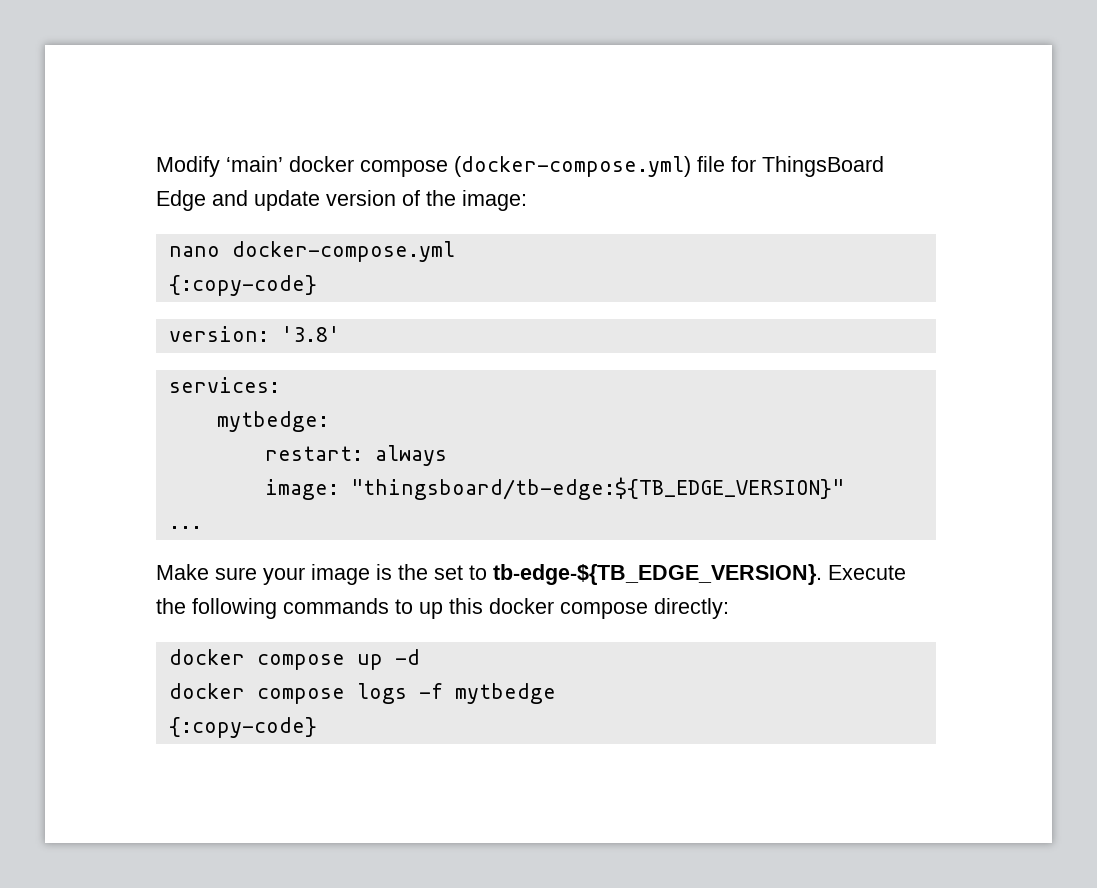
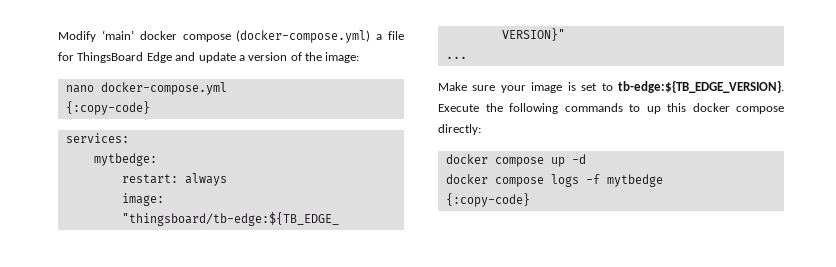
- Modify ‘main’ docker compose (docker-compose.yml) file for ThingsBoard Edge and update version of the image:
+ Modify ‘main’ docker compose (docker-compose.yml) a file for ThingsBoard Edge and update a version of the image:
- version: '3.8'
- Make sure your image is the set to tb-edge-${TB_EDGE_VERSION}.
+ Make sure your image is set to tb-edge:${TB_EDGE_VERSION}.

